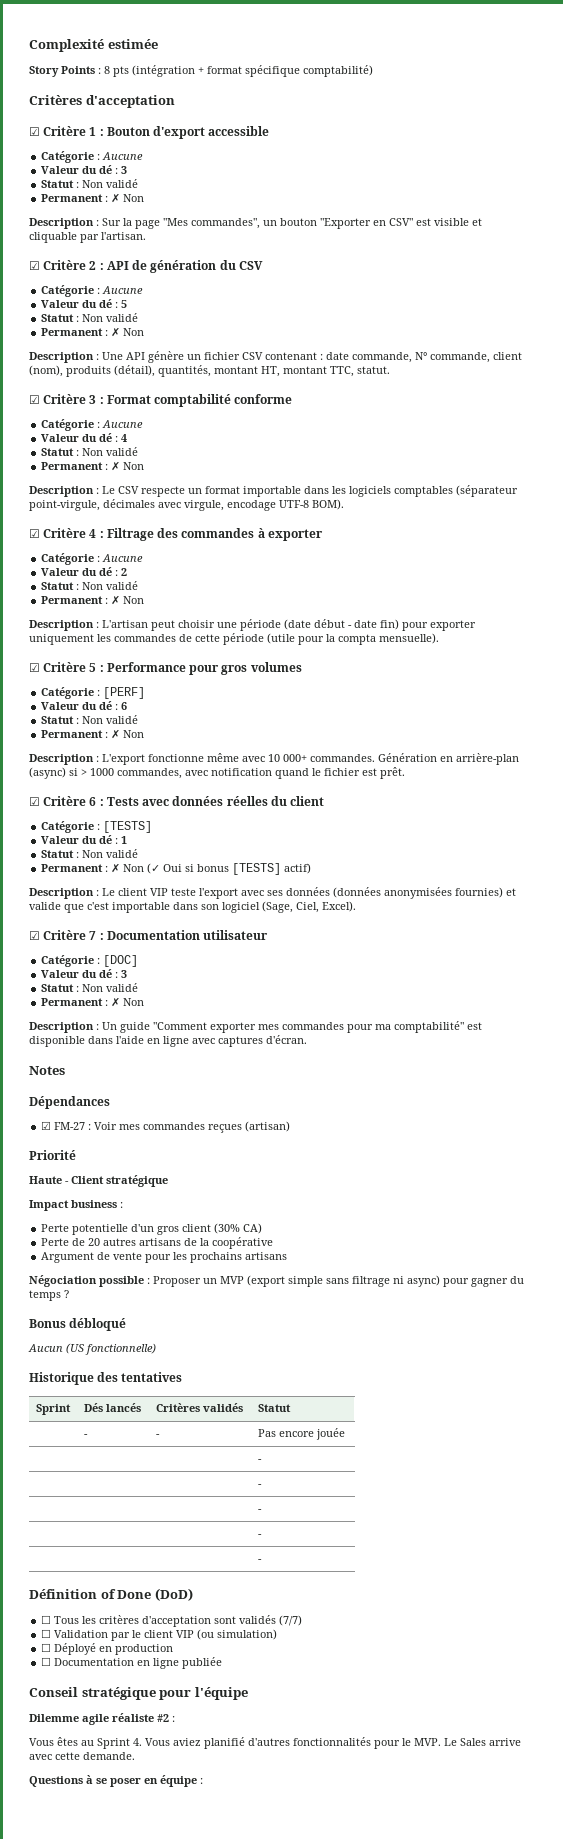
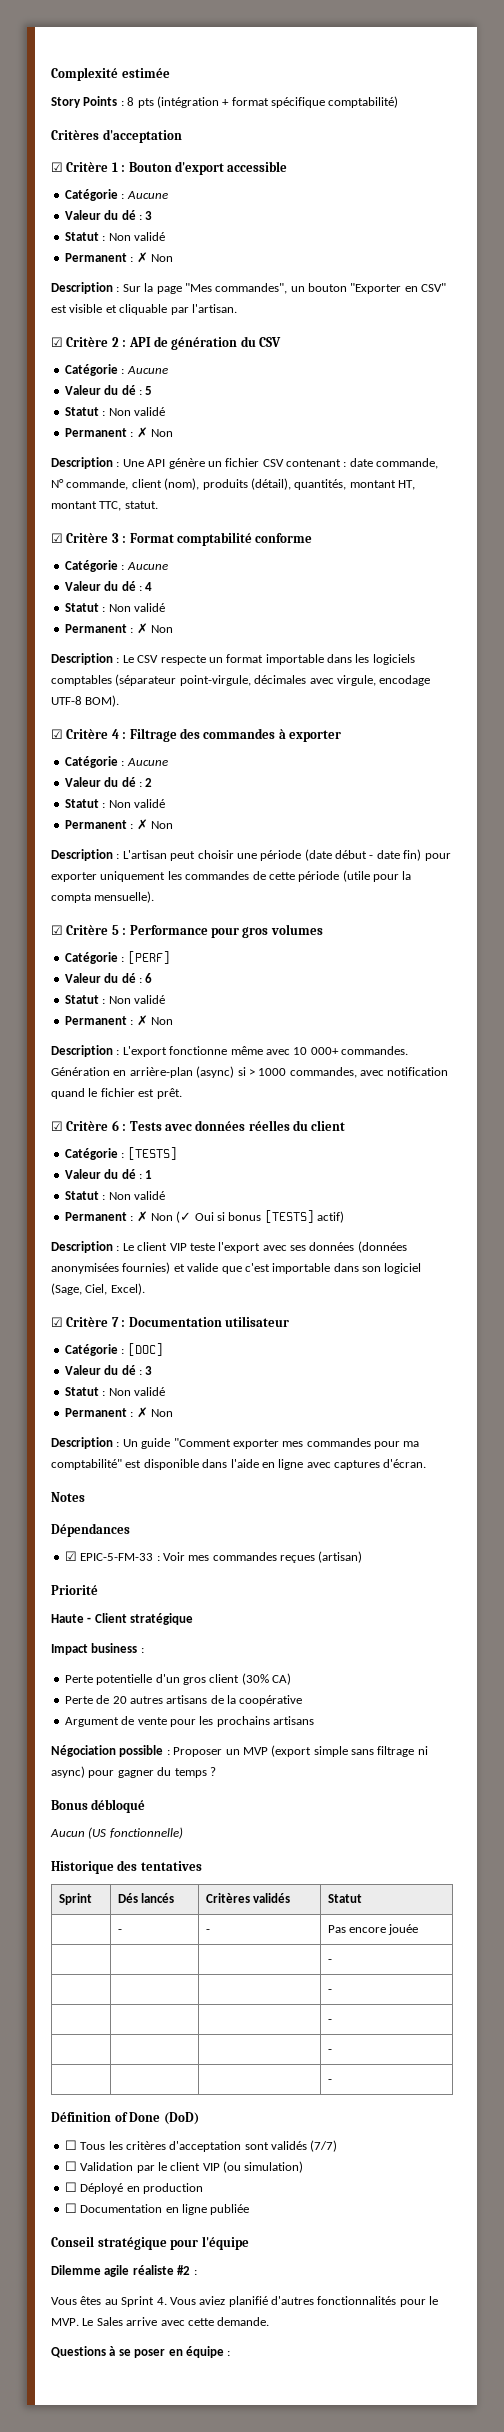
- ☑ FM-27 : Voir mes commandes reçues (artisan)
+ ☑ EPIC-5-FM-33 : Voir mes commandes reçues (artisan)

